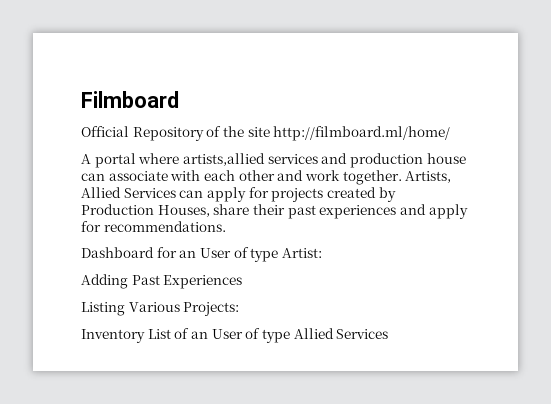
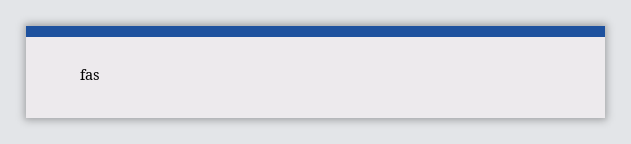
- Filmboard
- Official Repository of the site http://filmboard.ml/home/
- A portal where artists,allied services and production house can associate with each other and work together. Artists, Allied Services can apply for projects created by Production Houses, share their past experiences and apply for recommendations.
- Dashboard for an User of type Artist:
- Adding Past Experiences
- Listing Various Projects:
- Inventory List of an User of type Allied Services
+ fas

